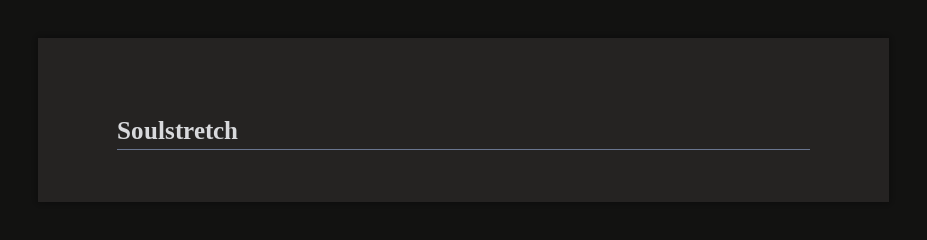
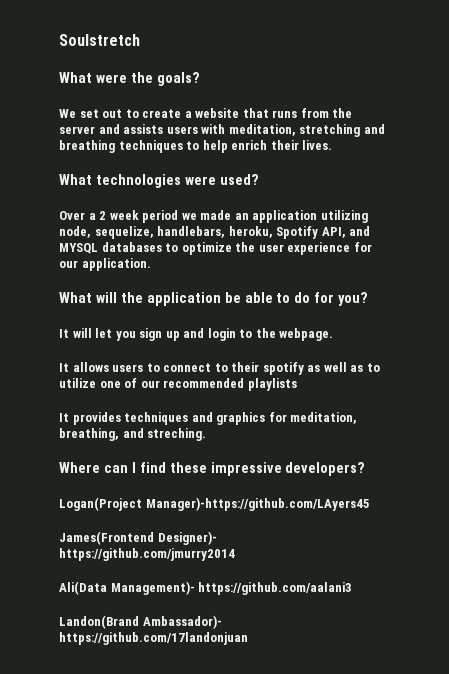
+ What were the goals?
+ We set out to create a website that runs from the server and assists users with meditation, stretching and breathing techniques to help enrich their lives.
+ What technologies were used?
+ Over a 2 week period we made an application utilizing node, sequelize, handlebars, heroku, Spotify API, and MYSQL databases to optimize the user experience for our application.
+ What will the application be able to do for you?
+ It will let you sign up and login to the webpage.
+ It allows users to connect to their spotify as well as to utilize one of our recommended playlists
+ It provides techniques and graphics for meditation, breathing, and streching.
+ Where can I find these impressive developers?
+ Logan(Project Manager)-https://github.com/LAyers45
+ James(Frontend Designer)- https://github.com/jmurry2014
+ Ali(Data Management)- https://github.com/aalani3
+ Landon(Brand Ambassador)- https://github.com/17landonjuan

